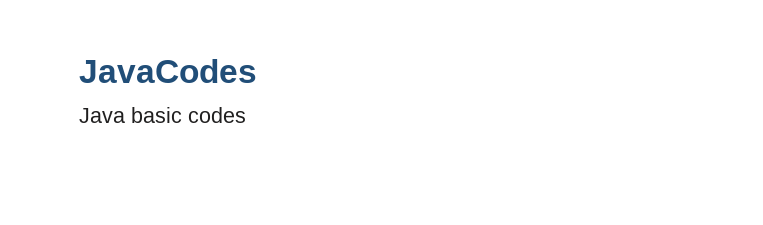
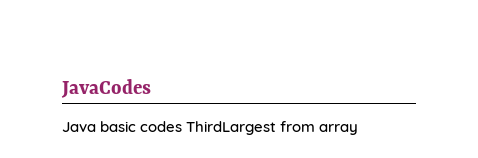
- Java basic codes
+ Java basic codes ThirdLargest from array

